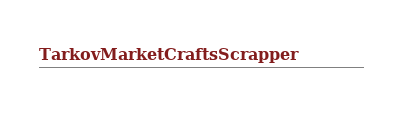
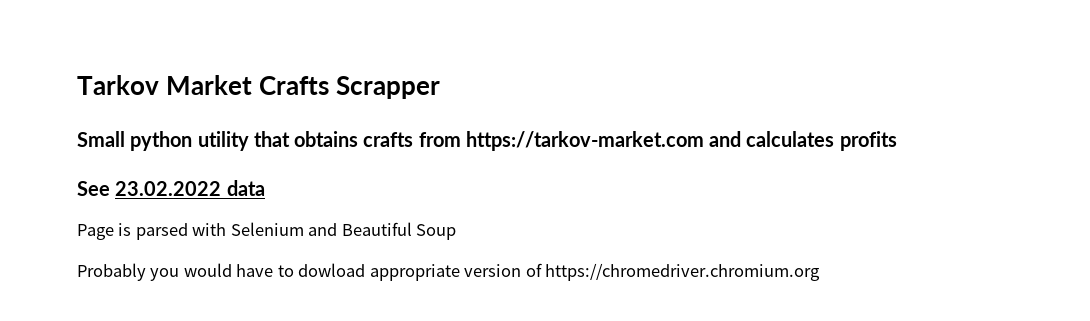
- TarkovMarketCraftsScrapper
+ Tarkov Market Crafts Scrapper
+ Small python utility that obtains crafts from https://tarkov-market.com and calculates profits
+ See 23.02.2022 data
+ Page is parsed with Selenium and Beautiful Soup
+ Probably you would have to dowload appropriate version of https://chromedriver.chromium.org

